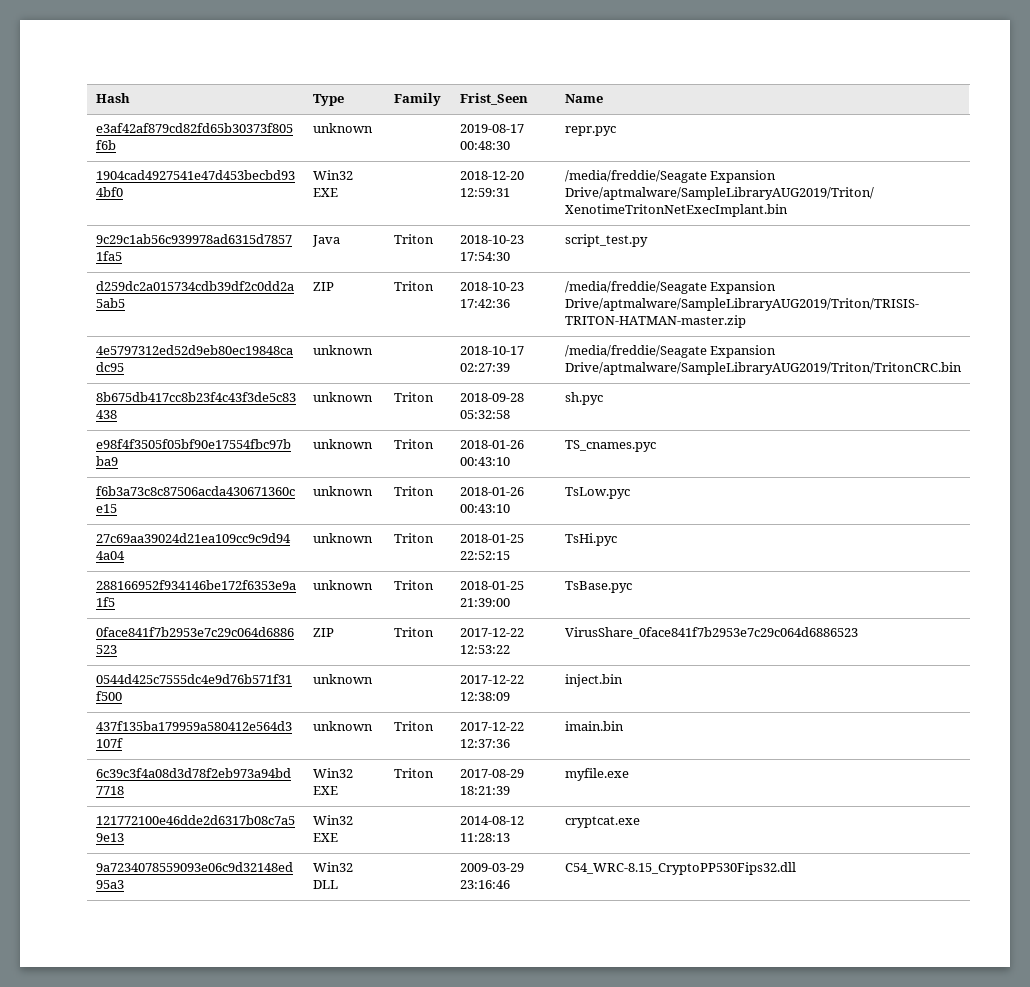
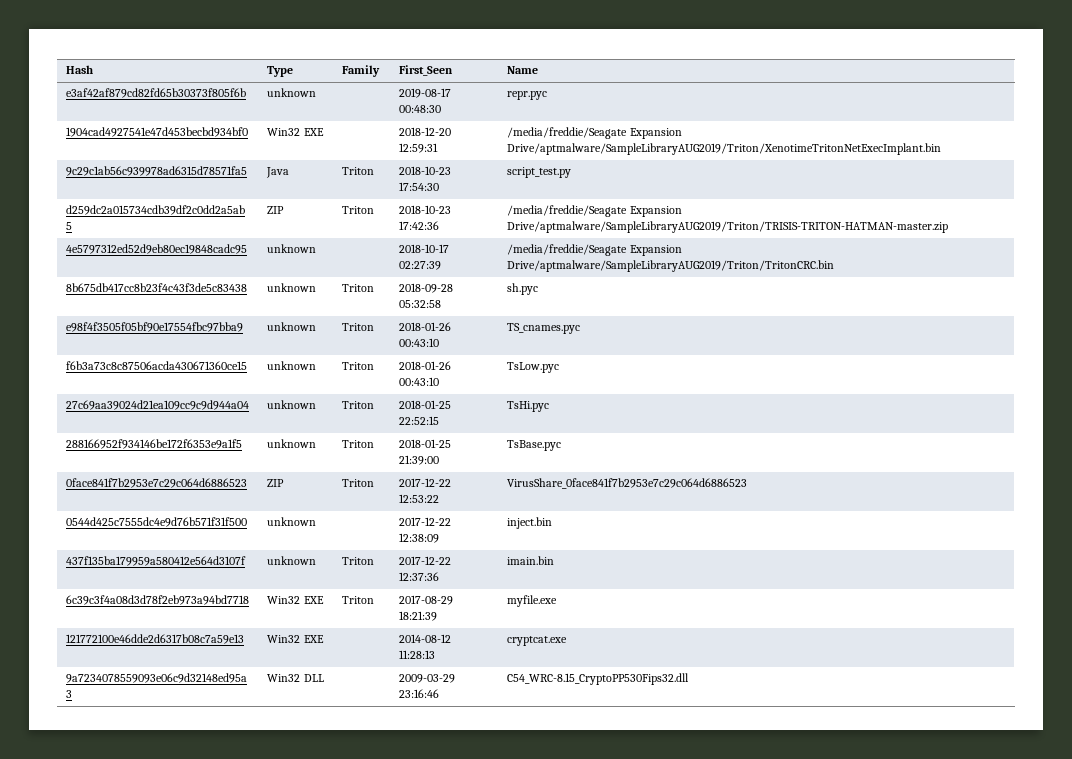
- Hash | Type | Family | Frist_Seen | Name
+ Hash | Type | Family | First_Seen | Name

